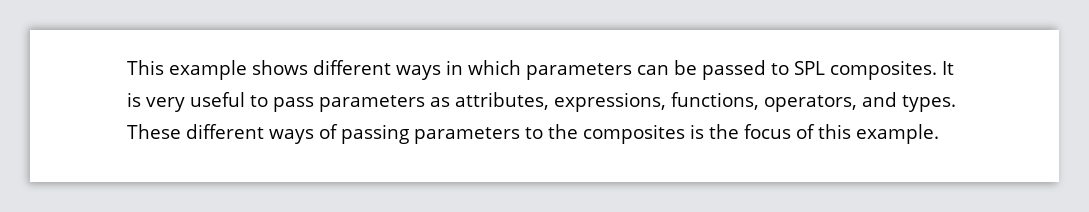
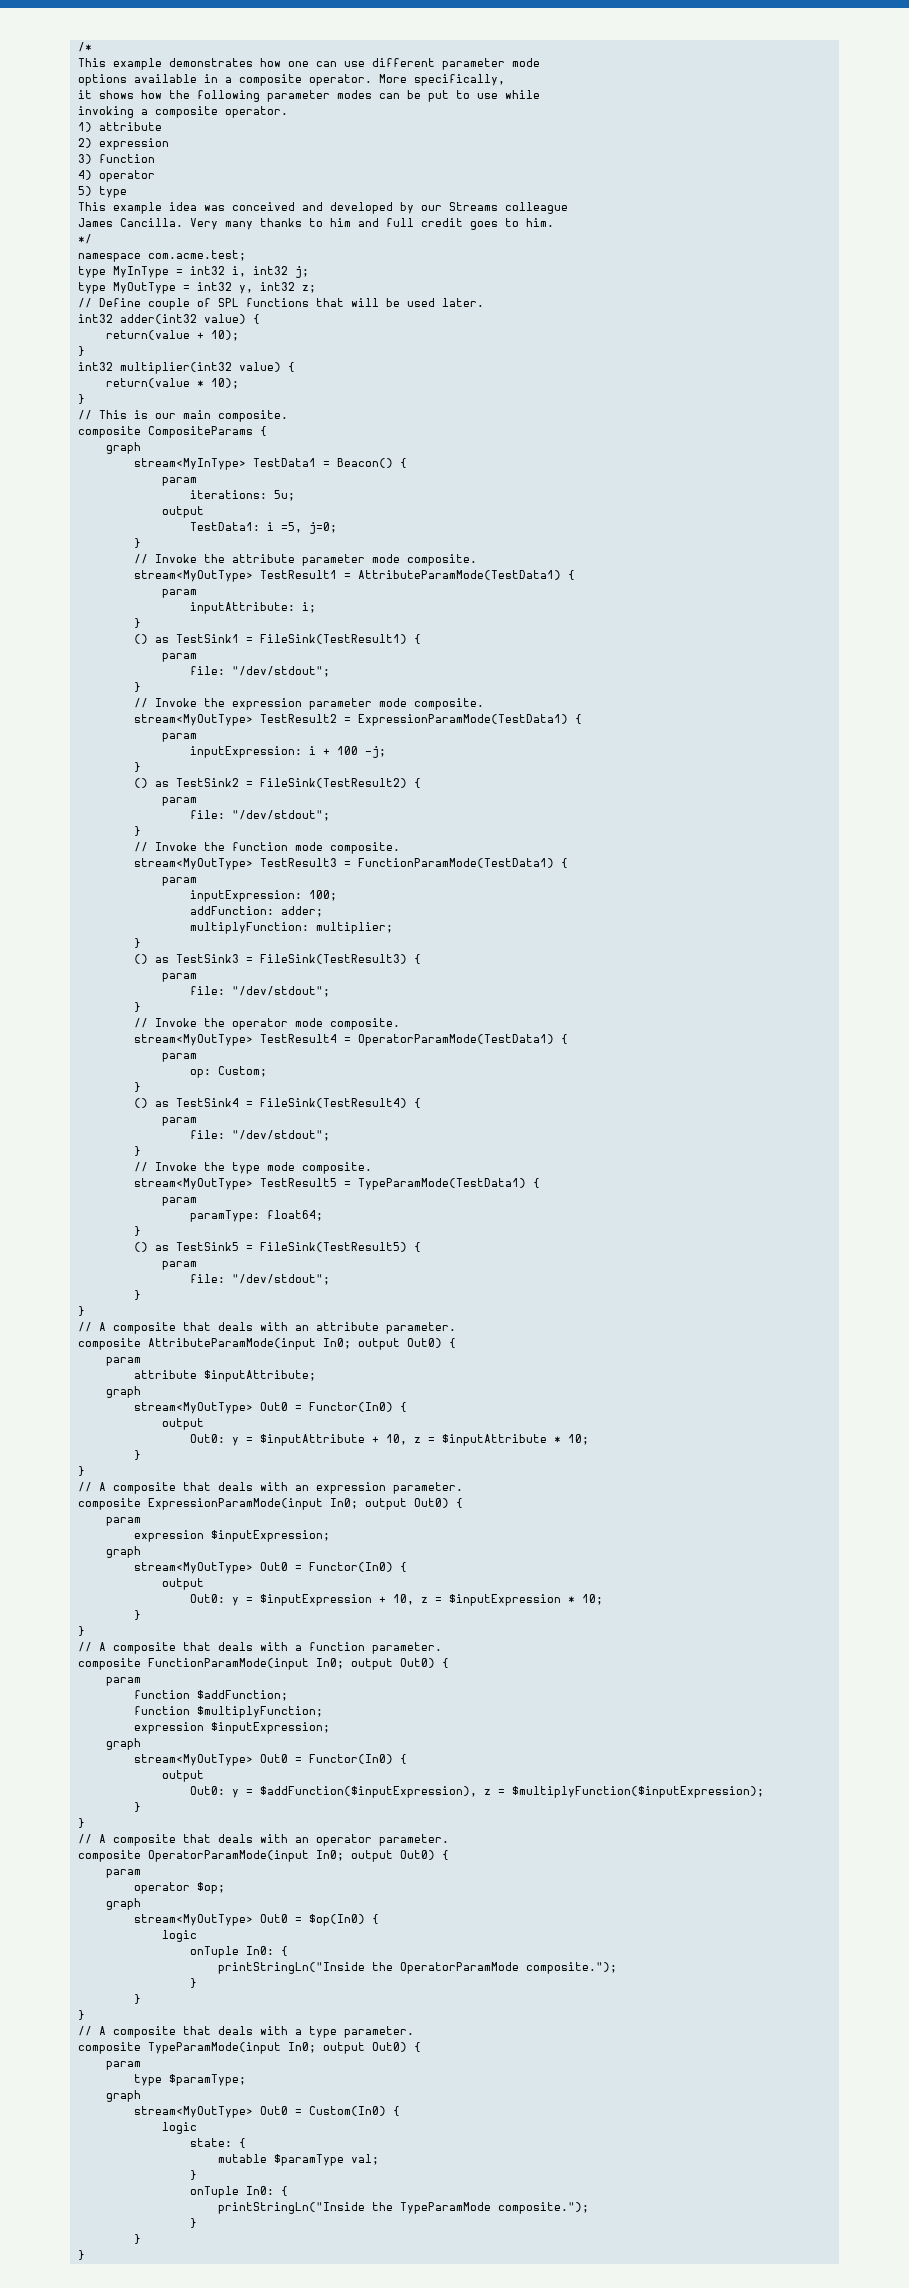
- This example shows different ways in which parameters can be passed to SPL composites. It is very useful to pass parameters as attributes, expressions, functions, operators, and types. These different ways of passing parameters to the composites is the focus of this example.
+ /*
+ This example demonstrates how one can use different parameter mode
+ options available in a composite operator. More specifically,
+ it shows how the following parameter modes can be put to use while
+ invoking a composite operator.
+ 1) attribute
+ 2) expression
+ 3) function
+ 4) operator
+ 5) type
+ This example idea was conceived and developed by our Streams colleague
+ James Cancilla. Very many thanks to him and full credit goes to him.
+ */
+ namespace com.acme.test;
+ type MyInType = int32 i, int32 j;
+ type MyOutType = int32 y, int32 z;
+ // Define couple of SPL functions that will be used later.
+ int32 adder(int32 value) {
+ return(value + 10);
+ }
+ int32 multiplier(int32 value) {
+ return(value * 10);
+ }
+ // This is our main composite.
+ composite CompositeParams {
+ graph
+ stream<MyInType> TestData1 = Beacon() {
+ param
+ iterations: 5u;
+ output
+ TestData1: i =5, j=0;
+ }
+ // Invoke the attribute parameter mode composite.
+ stream<MyOutType> TestResult1 = AttributeParamMode(TestData1) {
+ param
+ inputAttribute: i;
+ }
+ () as TestSink1 = FileSink(TestResult1) {
+ param
+ file: "/dev/stdout";
+ }
+ // Invoke the expression parameter mode composite.
+ stream<MyOutType> TestResult2 = ExpressionParamMode(TestData1) {
+ param
+ inputExpression: i + 100 -j;
+ }
+ () as TestSink2 = FileSink(TestResult2) {
+ param
+ file: "/dev/stdout";
+ }
+ // Invoke the function mode composite.
+ stream<MyOutType> TestResult3 = FunctionParamMode(TestData1) {
+ param
+ inputExpression: 100;
+ addFunction: adder;
+ multiplyFunction: multiplier;
+ }
+ () as TestSink3 = FileSink(TestResult3) {
+ param
+ file: "/dev/stdout";
+ }
+ // Invoke the operator mode composite.
+ stream<MyOutType> TestResult4 = OperatorParamMode(TestData1) {
+ param
+ op: Custom;
+ }
+ () as TestSink4 = FileSink(TestResult4) {
+ param
+ file: "/dev/stdout";
+ }
+ // Invoke the type mode composite.
+ stream<MyOutType> TestResult5 = TypeParamMode(TestData1) {
+ param
+ paramType: float64;
+ }
+ () as TestSink5 = FileSink(TestResult5) {
+ param
+ file: "/dev/stdout";
+ }
+ }
+ // A composite that deals with an attribute parameter.
+ composite AttributeParamMode(input In0; output Out0) {
+ param
+ attribute $inputAttribute;
+ graph
+ stream<MyOutType> Out0 = Functor(In0) {
+ output
+ Out0: y = $inputAttribute + 10, z = $inputAttribute * 10;
+ }
+ }
+ // A composite that deals with an expression parameter.
+ composite ExpressionParamMode(input In0; output Out0) {
+ param
+ expression $inputExpression;
+ graph
+ stream<MyOutType> Out0 = Functor(In0) {
+ output
+ Out0: y = $inputExpression + 10, z = $inputExpression * 10;
+ }
+ }
+ // A composite that deals with a function parameter.
+ composite FunctionParamMode(input In0; output Out0) {
+ param
+ function $addFunction;
+ function $multiplyFunction;
+ expression $inputExpression;
+ graph
+ stream<MyOutType> Out0 = Functor(In0) {
+ output
+ Out0: y = $addFunction($inputExpression), z = $multiplyFunction($inputExpression);
+ }
+ }
+ // A composite that deals with an operator parameter.
+ composite OperatorParamMode(input In0; output Out0) {
+ param
+ operator $op;
+ graph
+ stream<MyOutType> Out0 = $op(In0) {
+ logic
+ onTuple In0: {
+ printStringLn("Inside the OperatorParamMode composite.");
+ }
+ }
+ }
+ // A composite that deals with a type parameter.
+ composite TypeParamMode(input In0; output Out0) {
+ param
+ type $paramType;
+ graph
+ stream<MyOutType> Out0 = Custom(In0) {
+ logic
+ state: {
+ mutable $paramType val;
+ }
+ onTuple In0: {
+ printStringLn("Inside the TypeParamMode composite.");
+ }
+ }
+ }

